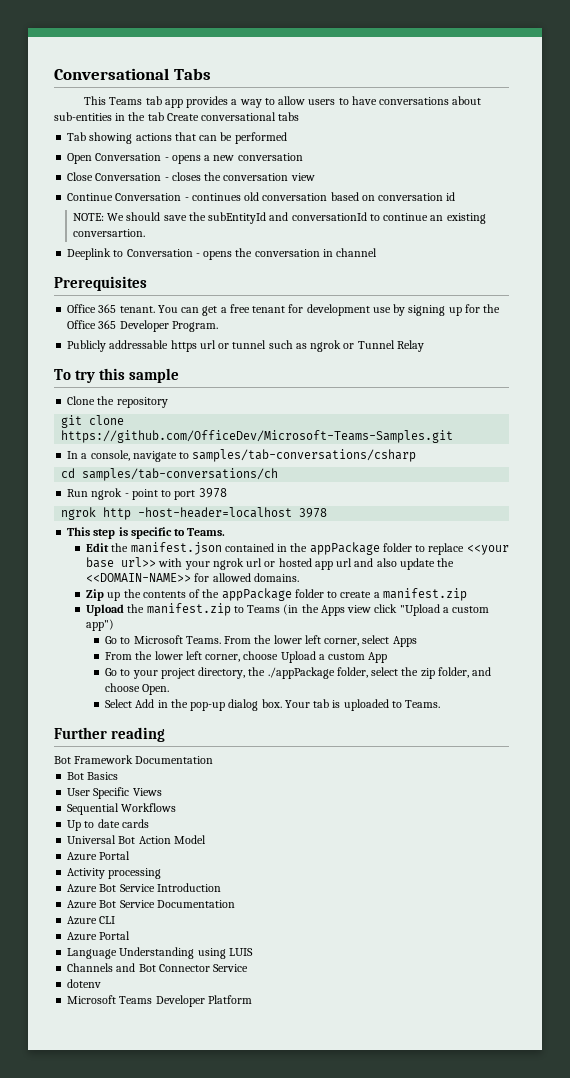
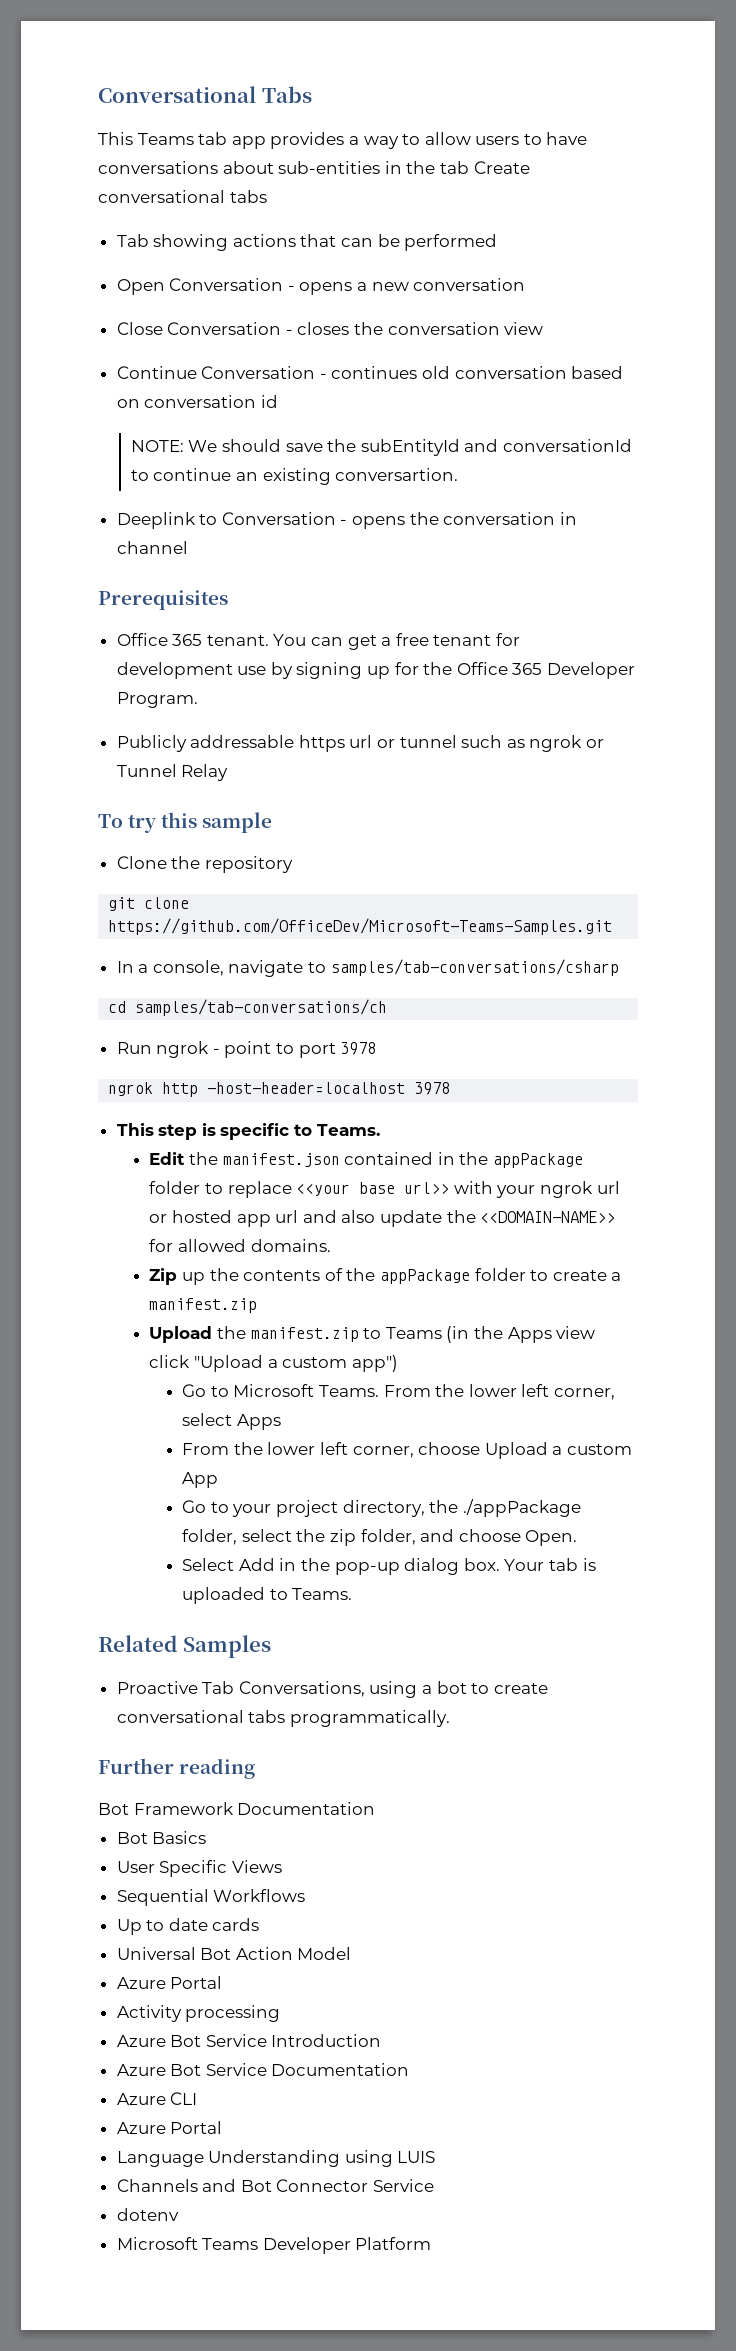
+ Related Samples
+ Proactive Tab Conversations, using a bot to create conversational tabs programmatically.

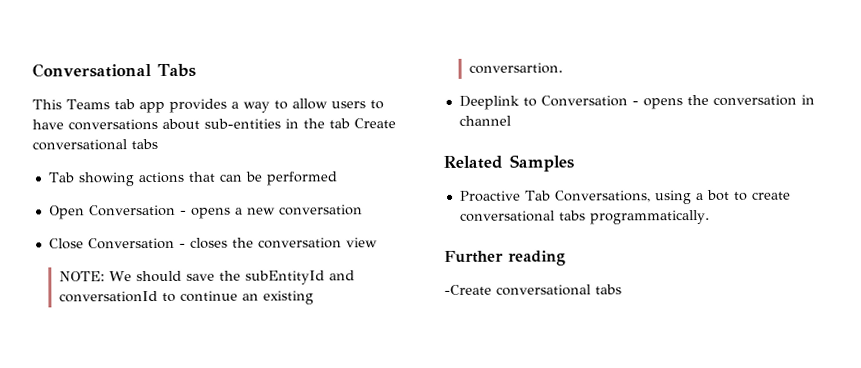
- Continue Conversation - continues old conversation based on conversation id
- Prerequisites
- Office 365 tenant. You can get a free tenant for development use by signing up for the Office 365 Developer Program.
- Publicly addressable https url or tunnel such as ngrok or Tunnel Relay
- To try this sample
- Clone the repository
- git clone https://github.com/OfficeDev/Microsoft-Teams-Samples.git
- In a console, navigate to samples/tab-conversations/csharp
- cd samples/tab-conversations/ch
- Run ngrok - point to port 3978
- ngrok http -host-header=localhost 3978
- This step is specific to Teams.
- Edit the manifest.json contained in the appPackage folder to replace <<your base url>> with your ngrok url or hosted app url and also update the <<DOMAIN-NAME>> for allowed domains.
- Zip up the contents of the appPackage folder to create a manifest.zip
- Upload the manifest.zip to Teams (in the Apps view click "Upload a custom app")
- Go to Microsoft Teams. From the lower left corner, select Apps
- From the lower left corner, choose Upload a custom App
- Go to your project directory, the ./appPackage folder, select the zip folder, and choose Open.
- Select Add in the pop-up dialog box. Your tab is uploaded to Teams.
- Bot Framework Documentation
- Bot Basics
- User Specific Views
- Sequential Workflows
- Up to date cards
- Universal Bot Action Model
- Azure Portal
- Activity processing
- Azure Bot Service Introduction
- Azure Bot Service Documentation
- Azure CLI
- Azure Portal
- Language Understanding using LUIS
- Channels and Bot Connector Service
- dotenv
- Microsoft Teams Developer Platform
+ -Create conversational tabs

